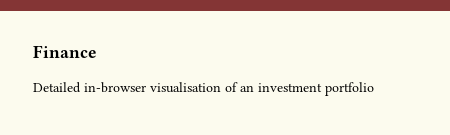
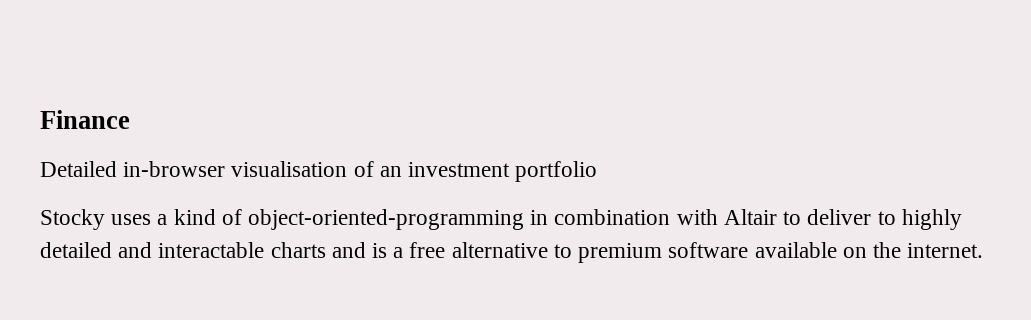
+ Stocky uses a kind of object-oriented-programming in combination with Altair to deliver to highly detailed and interactable charts and is a free alternative to premium software available on the internet.

